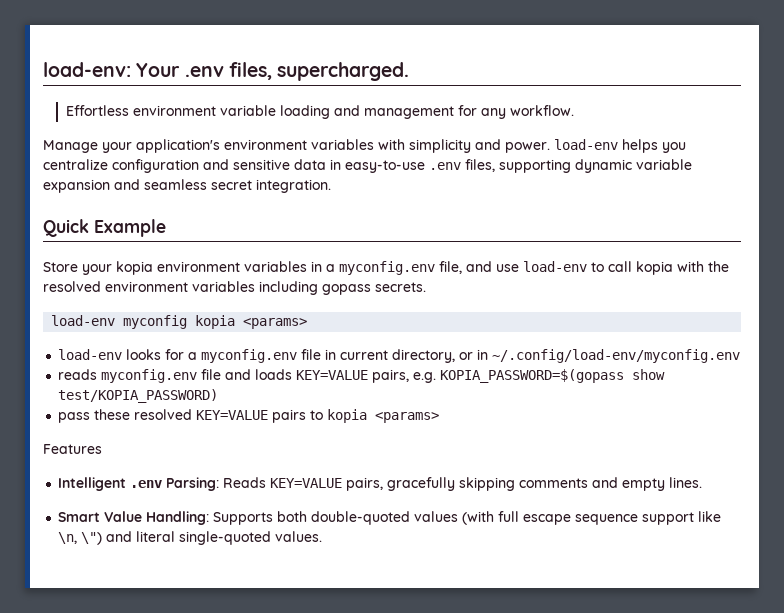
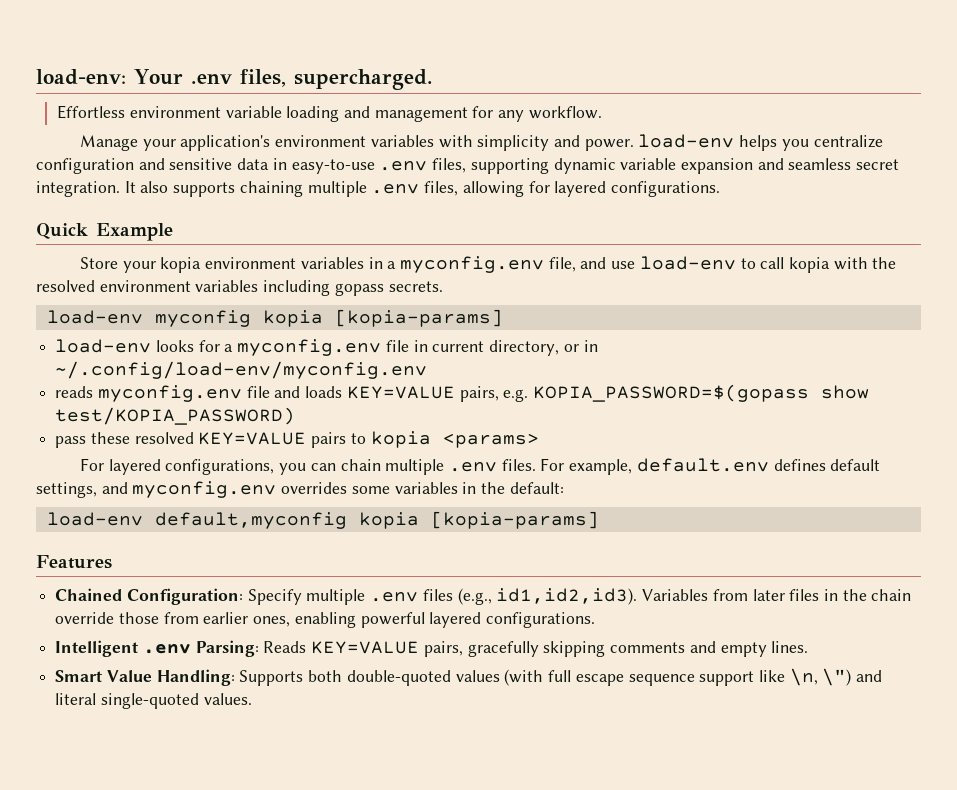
+ It also supports chaining multiple .env files, allowing for layered configurations.
- load-env myconfig kopia <params>
+ load-env myconfig kopia [kopia-params]
+ For layered configurations, you can chain multiple .env files. For example, default.env defines default settings, and myconfig.env overrides some variables in the default:
+ load-env default,myconfig kopia [kopia-params]
  Features
+ Chained Configuration: Specify multiple .env files (e.g., id1,id2,id3). Variables from later files in the chain override those from earlier ones, enabling powerful layered configurations.

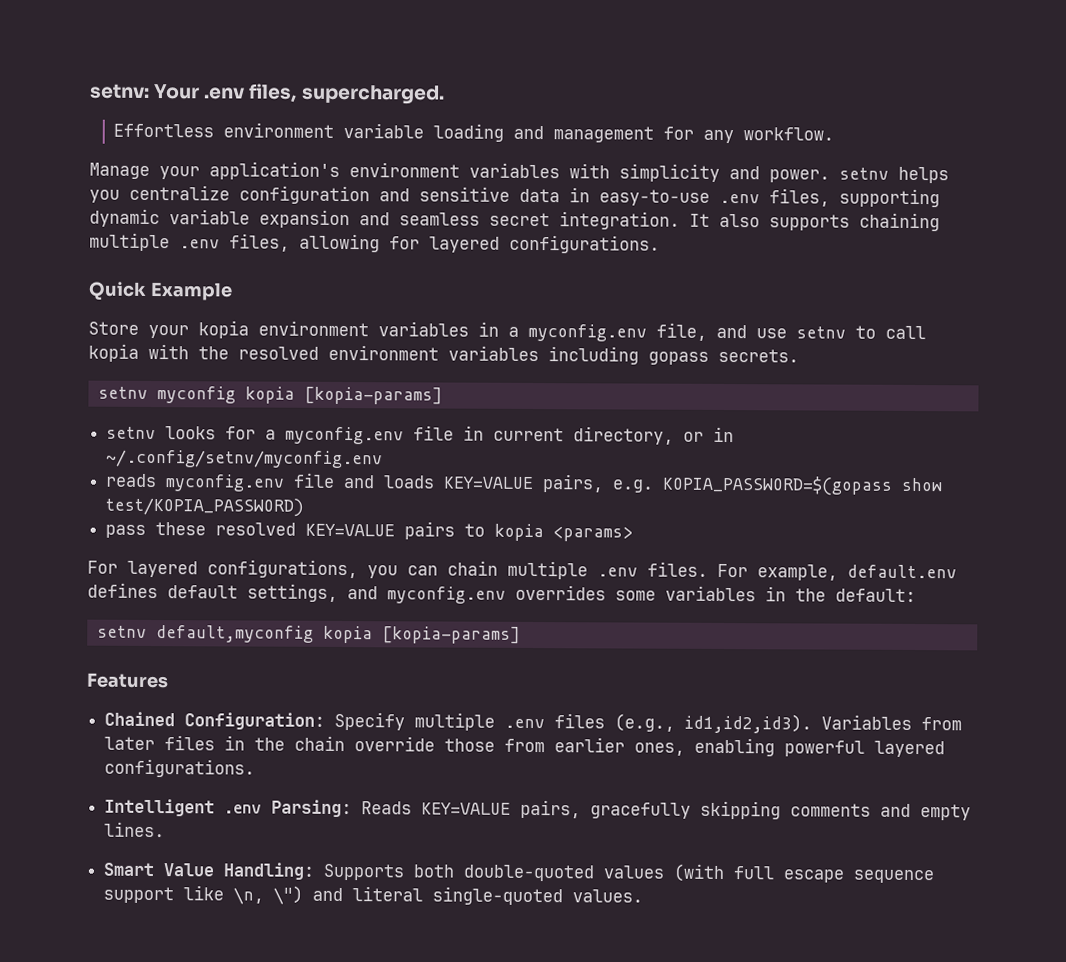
- load-env: Your .env files, supercharged.
+ setnv: Your .env files, supercharged.
- Manage your application's environment variables with simplicity and power. load-env helps you centralize configuration and sensitive data in easy-to-use .env files, supporting dynamic variable expansion and seamless secret integration.
+ Manage your application's environment variables with simplicity and power. setnv helps you centralize configuration and sensitive data in easy-to-use .env files, supporting dynamic variable expansion and seamless secret integration.
- Store your kopia environment variables in a myconfig.env file, and use load-env to call kopia with the resolved environment variables including gopass secrets.
+ Store your kopia environment variables in a myconfig.env file, and use setnv to call kopia with the resolved environment variables including gopass secrets.
- load-env myconfig kopia [kopia-params]
+ setnv myconfig kopia [kopia-params]
- load-env looks for a myconfig.env file in current directory, or in ~/.config/load-env/myconfig.env
+ setnv looks for a myconfig.env file in current directory, or in ~/.config/setnv/myconfig.env
- load-env default,myconfig kopia [kopia-params]
+ setnv default,myconfig kopia [kopia-params]

